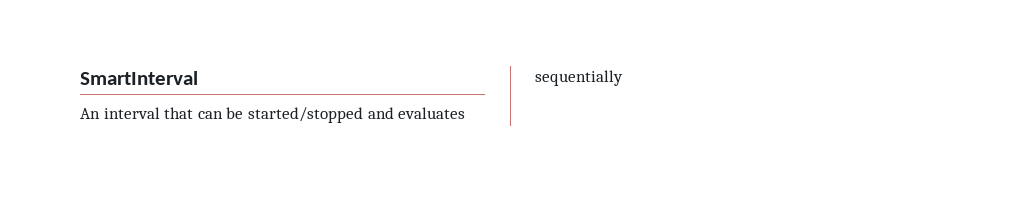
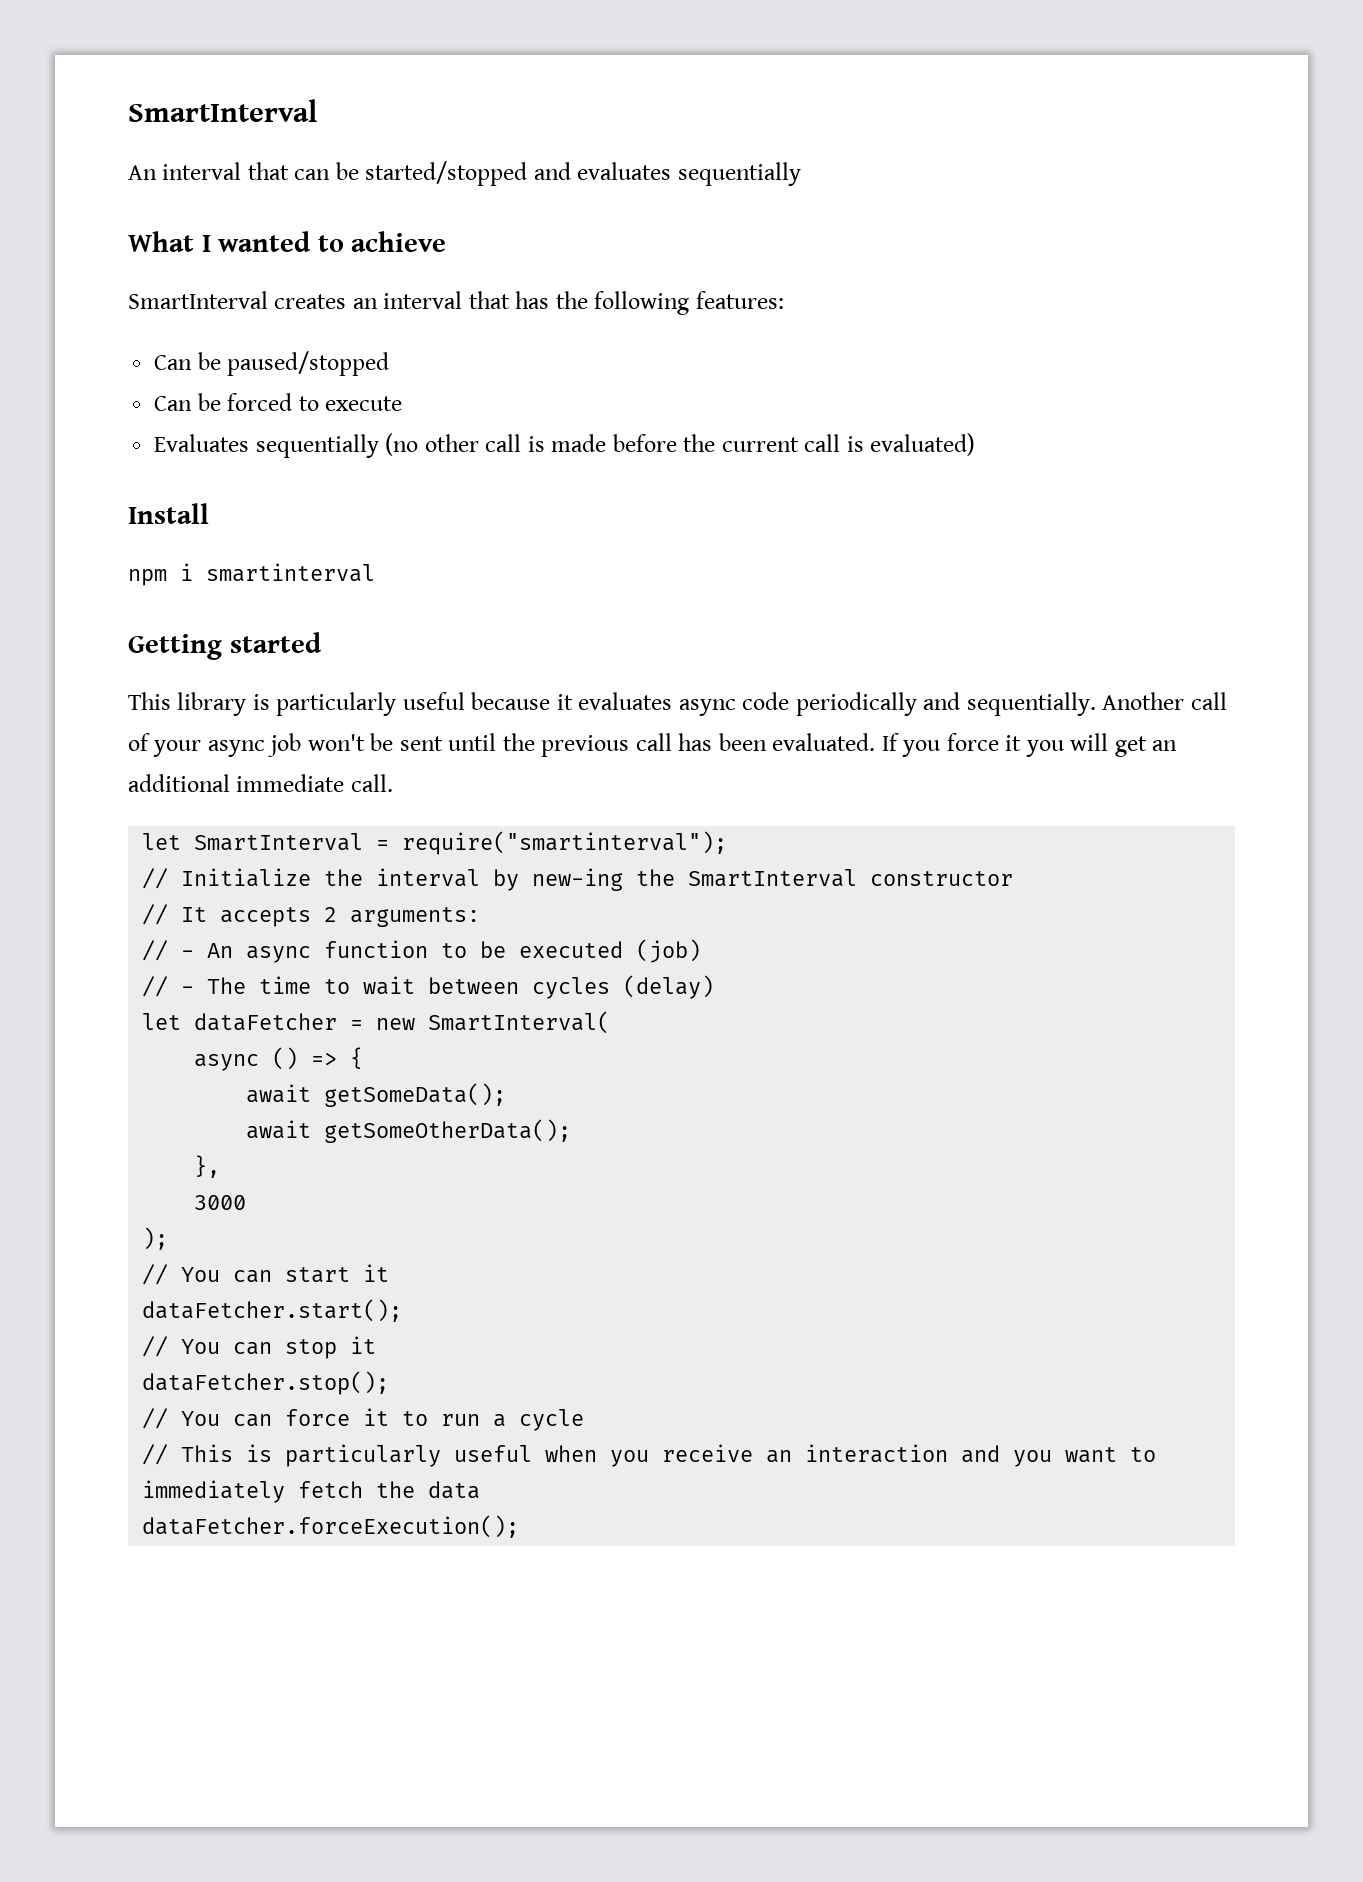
+ What I wanted to achieve
+ SmartInterval creates an interval that has the following features:
+ Can be paused/stopped
+ Can be forced to execute
+ Evaluates sequentially (no other call is made before the current call is evaluated)
+ Install
+ npm i smartinterval
+ Getting started
+ This library is particularly useful because it evaluates async code periodically and sequentially. Another call of your async job won't be sent until the previous call has been evaluated. If you force it you will get an additional immediate call.
+ let SmartInterval = require("smartinterval");
+ // Initialize the interval by new-ing the SmartInterval constructor
+ // It accepts 2 arguments:
+ // - An async function to be executed (job)
+ // - The time to wait between cycles (delay)
+ let dataFetcher = new SmartInterval(
+ async () => {
+ await getSomeData();
+ await getSomeOtherData();
+ },
+ 3000
+ );
+ // You can start it
+ dataFetcher.start();
+ // You can stop it
+ dataFetcher.stop();
+ // You can force it to run a cycle
+ // This is particularly useful when you receive an interaction and you want to immediately fetch the data
+ dataFetcher.forceExecution();

